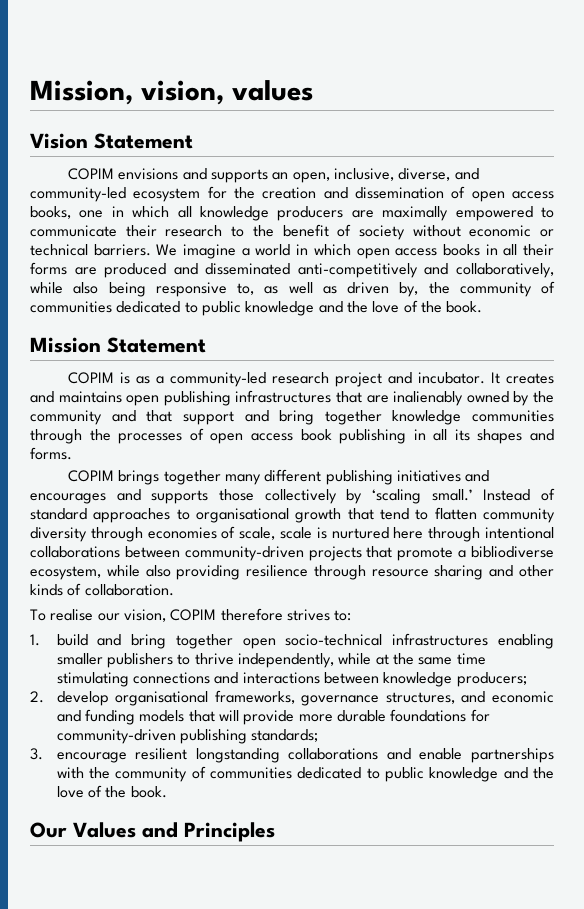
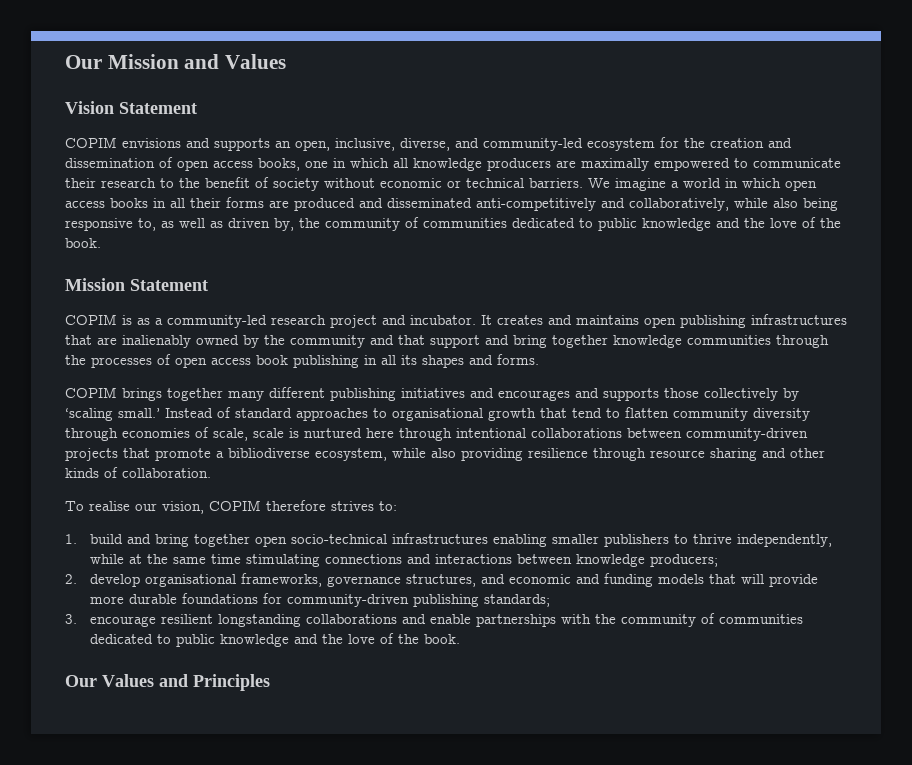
- Mission, vision, values
+ Our Mission and Values

